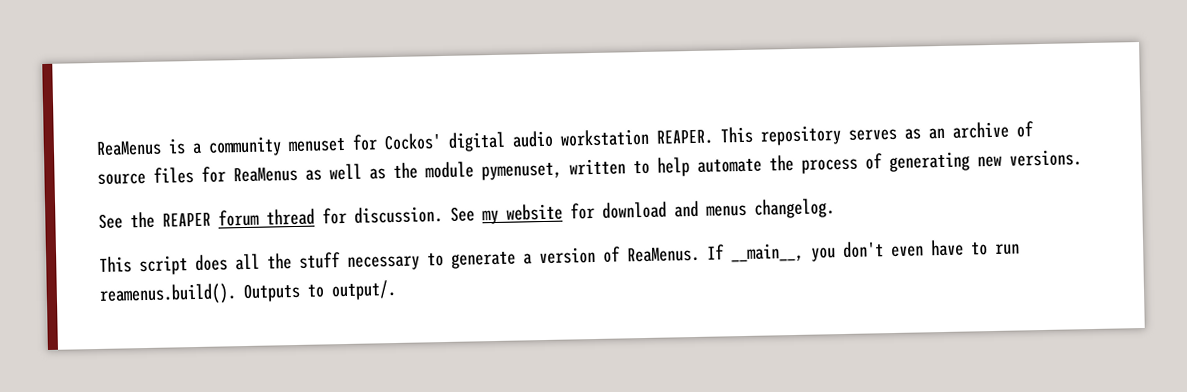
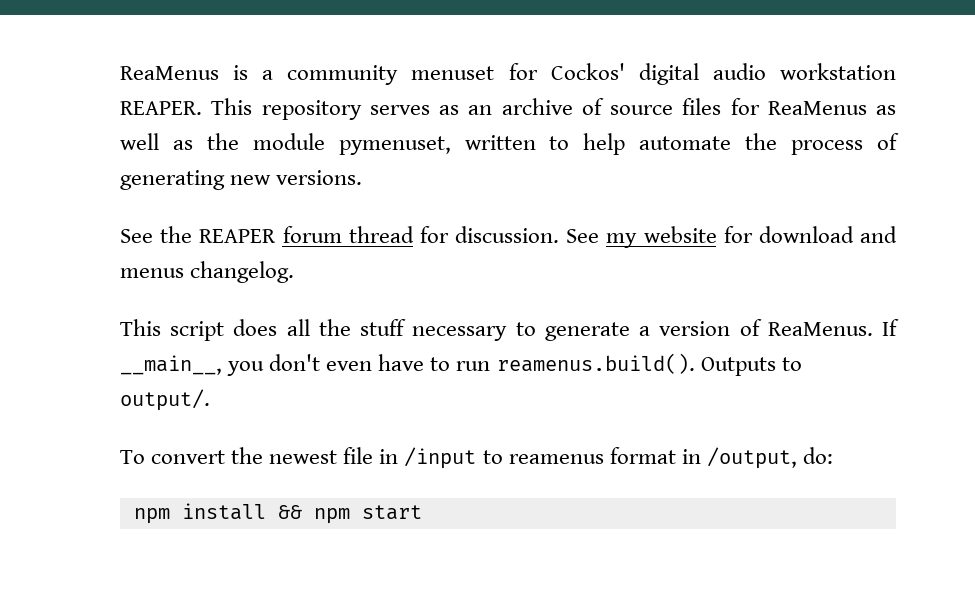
+ To convert the newest file in /input to reamenus format in /output, do:
+ npm install && npm start

